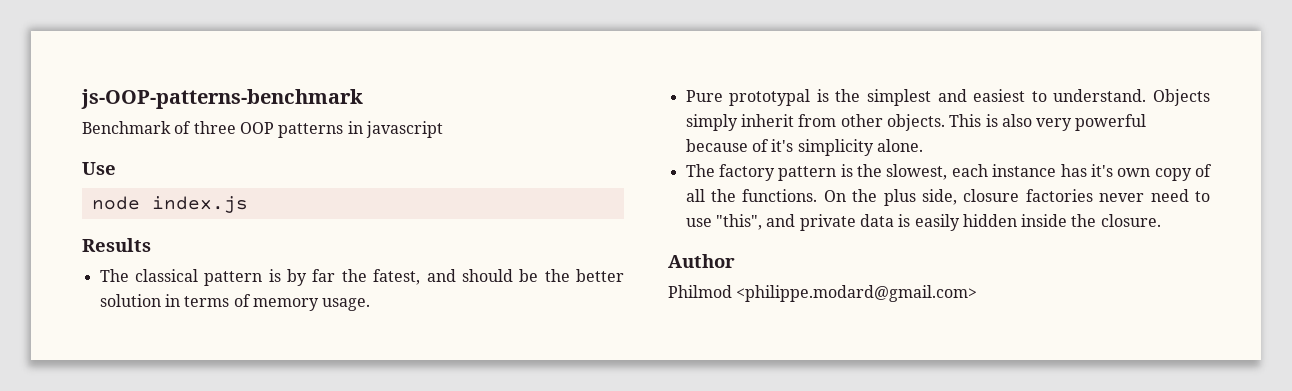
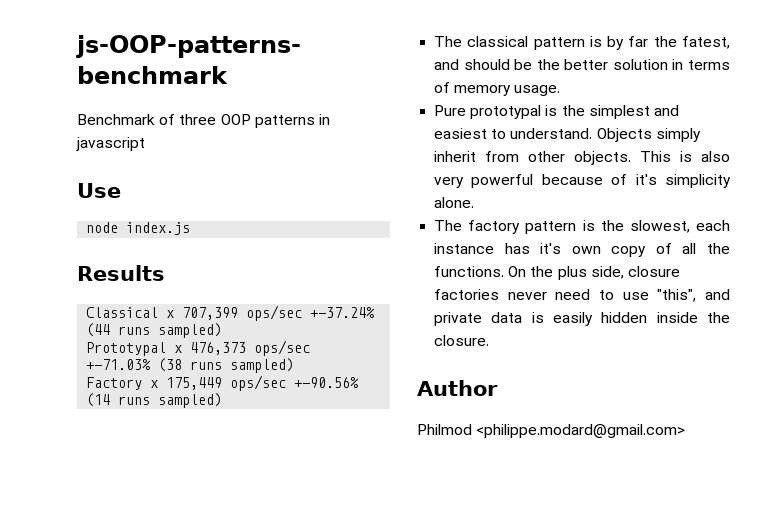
+ Classical x 707,399 ops/sec +-37.24% (44 runs sampled)
+ Prototypal x 476,373 ops/sec +-71.03% (38 runs sampled)
+ Factory x 175,449 ops/sec +-90.56% (14 runs sampled)

